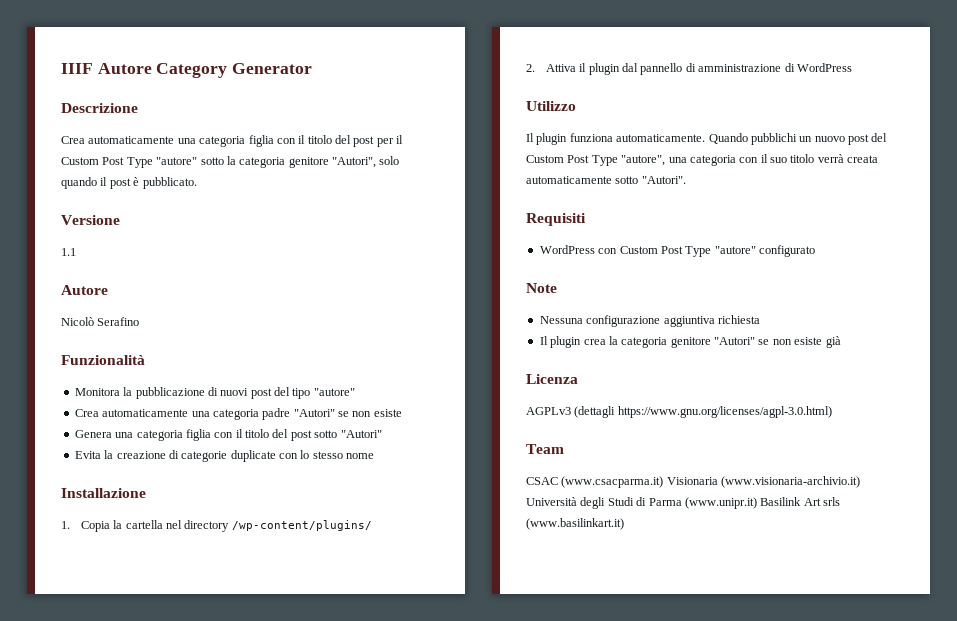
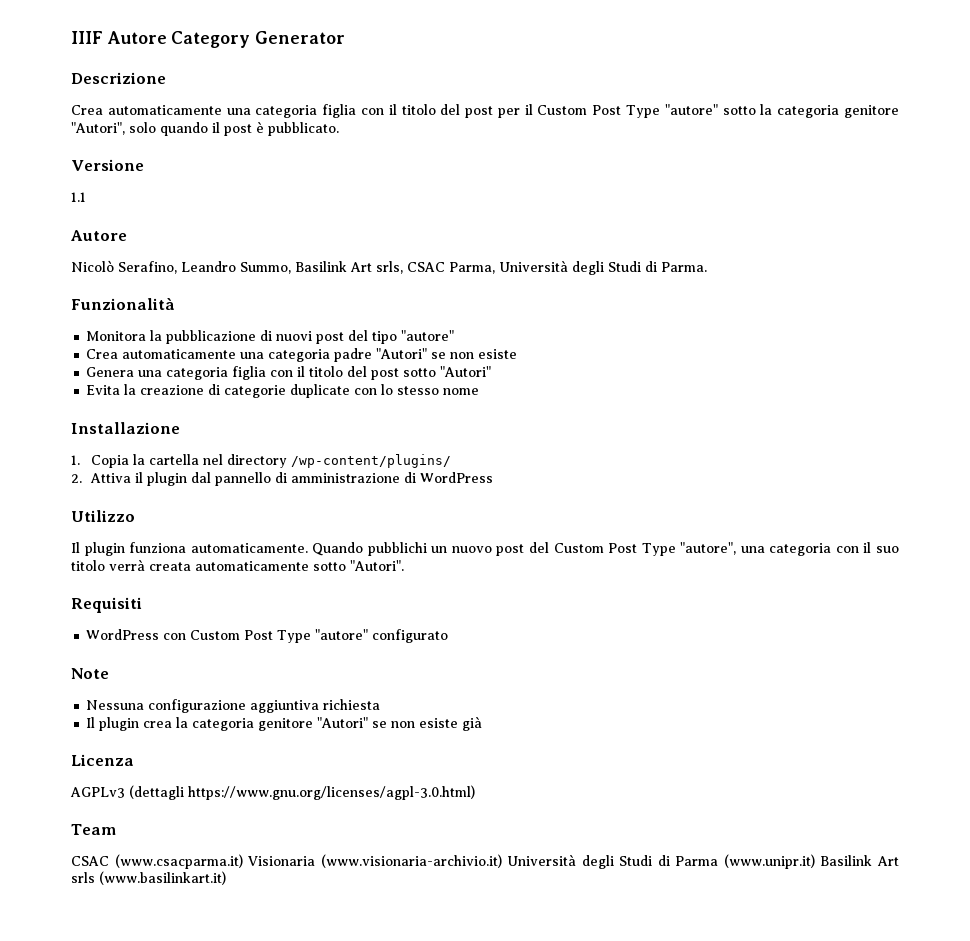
- Nicolò Serafino
+ Nicolò Serafino, Leandro Summo, Basilink Art srls, CSAC Parma, Università degli Studi di Parma.

